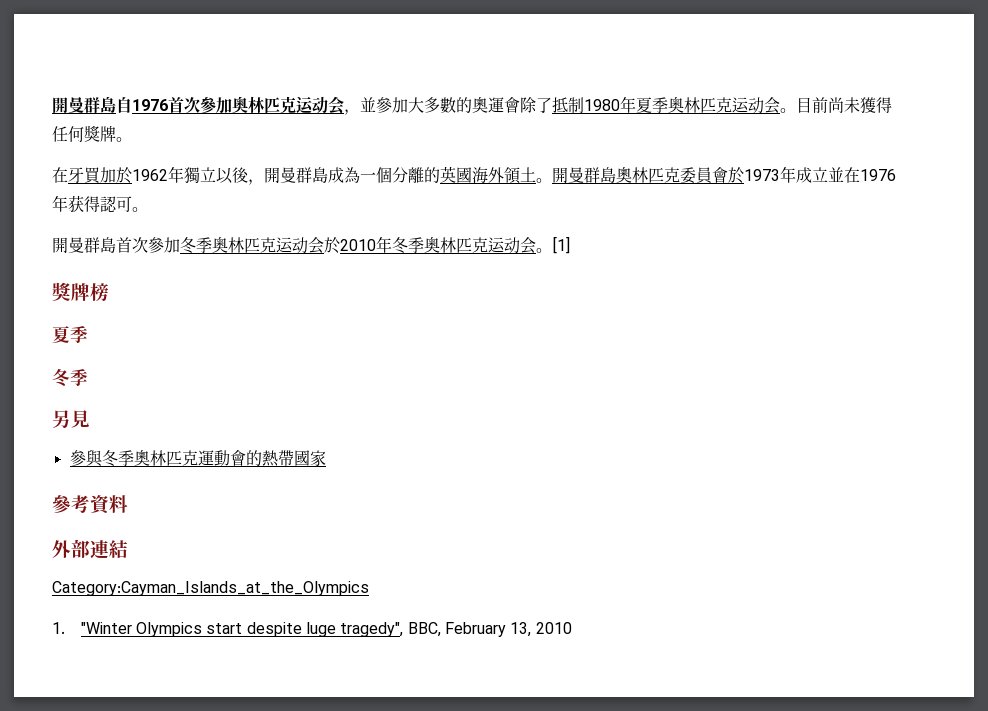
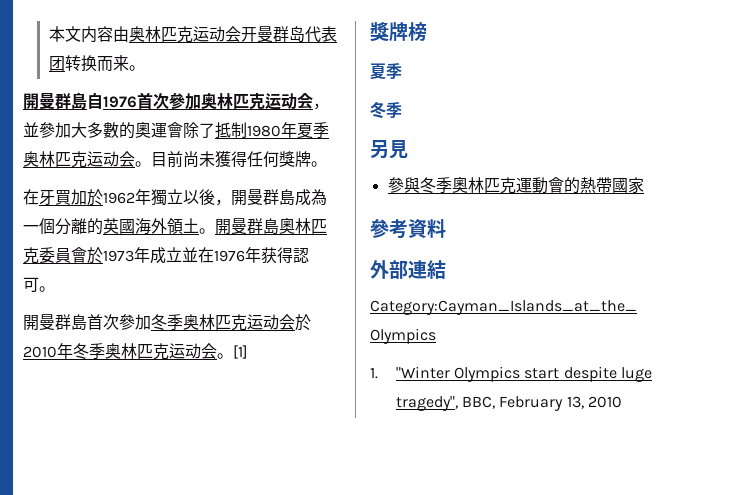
+ 本文内容由奥林匹克运动会开曼群岛代表团转换而来。

